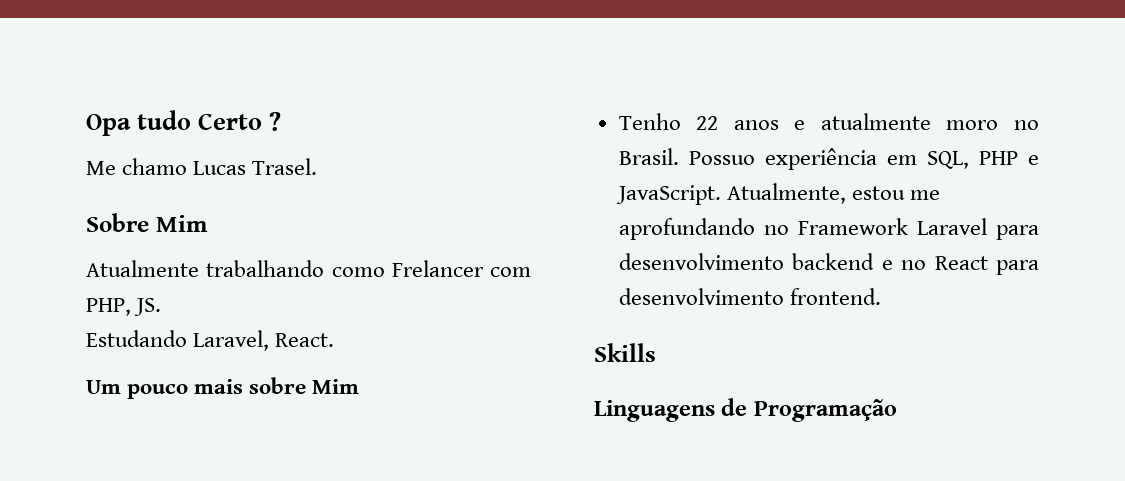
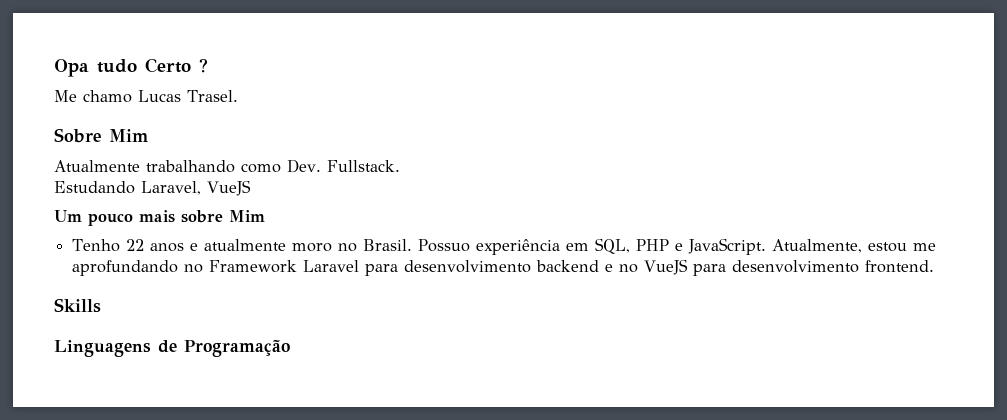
- Atualmente trabalhando como Frelancer com PHP, JS.
+ Atualmente trabalhando como Dev. Fullstack.
- Estudando Laravel, React.
+ Estudando Laravel, VueJS
- Atualmente, estou me aprofundando no Framework Laravel para desenvolvimento backend e no React para desenvolvimento frontend.
+ Atualmente, estou me aprofundando no Framework Laravel para desenvolvimento backend e no VueJS para desenvolvimento frontend.

